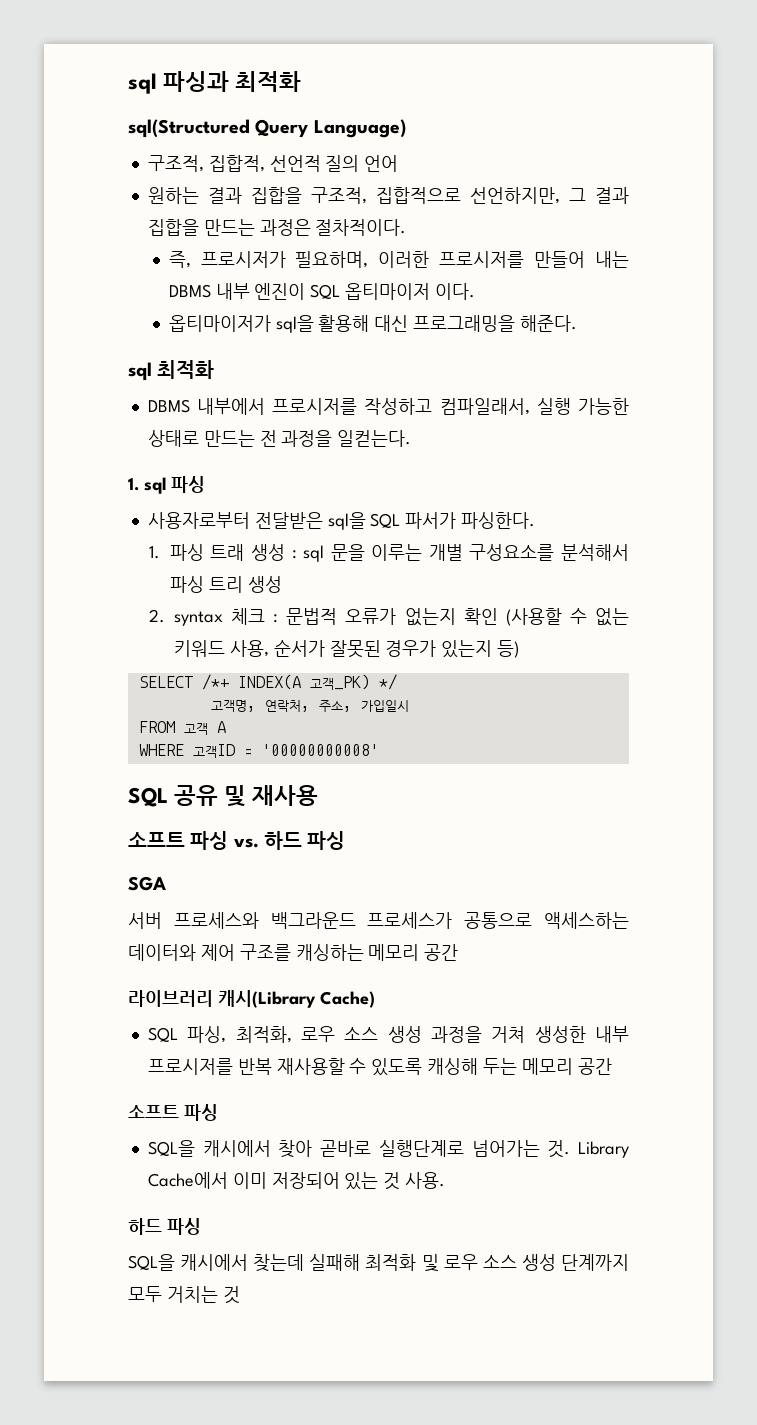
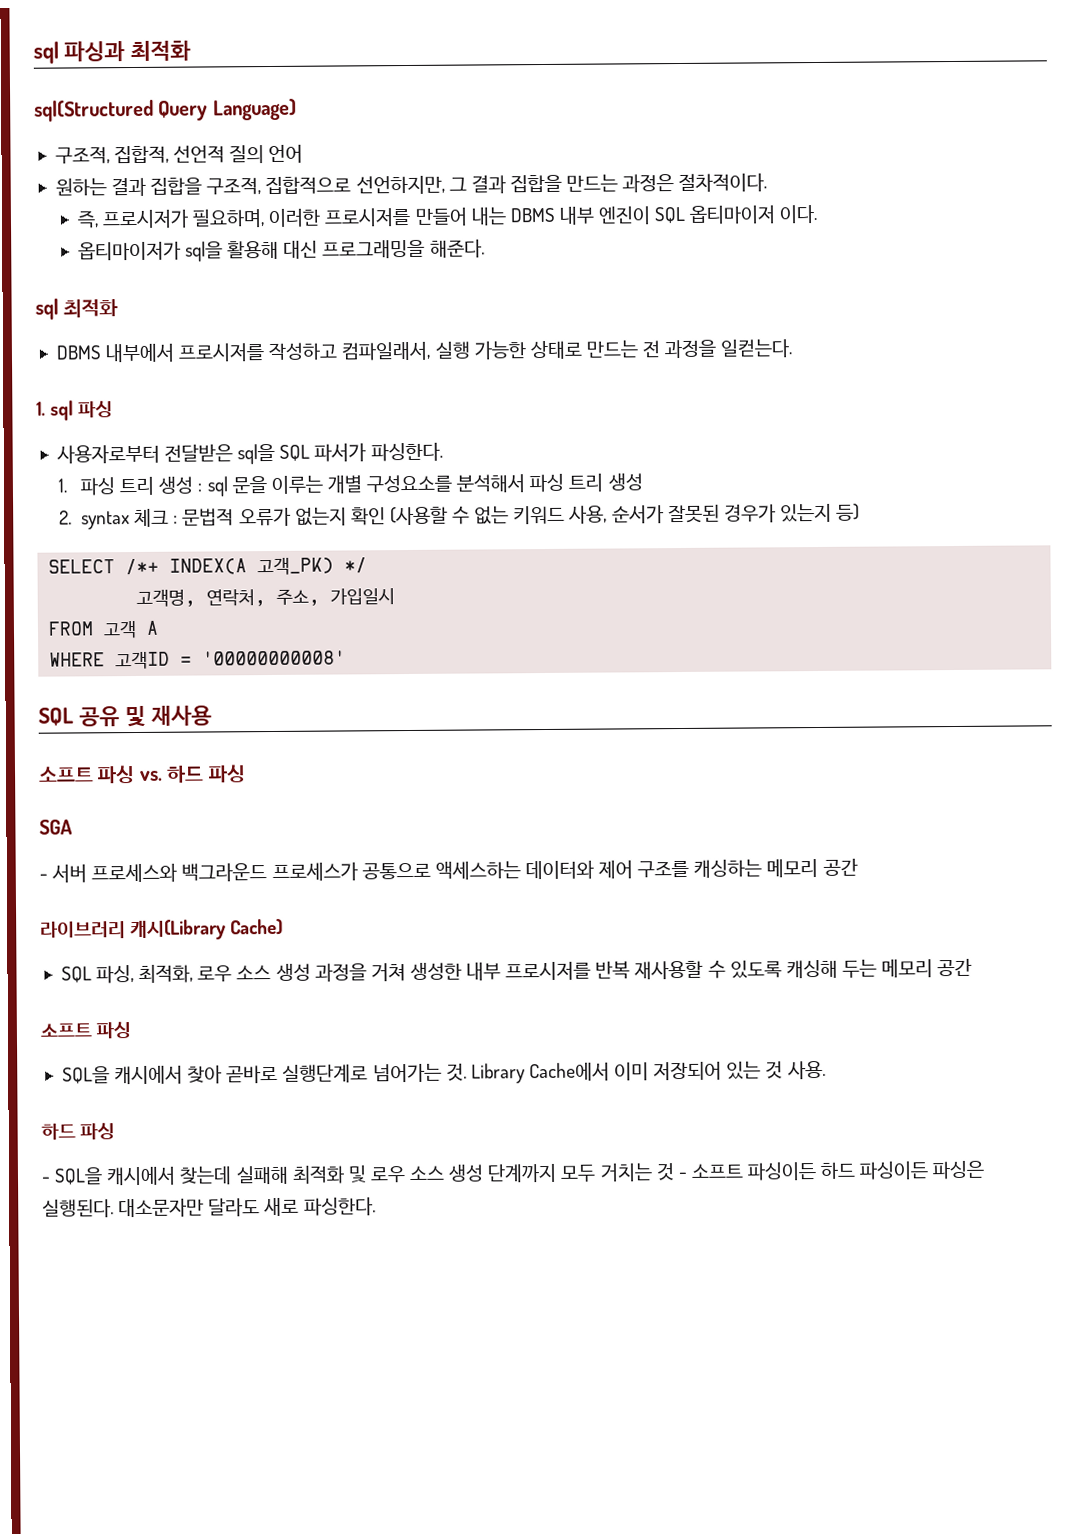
- 1. 파싱 트래 생성 : sql 문을 이루는 개별 구성요소를 분석해서 파싱 트리 생성
+ 1. 파싱 트리 생성 : sql 문을 이루는 개별 구성요소를 분석해서 파싱 트리 생성
- 서버 프로세스와 백그라운드 프로세스가 공통으로 액세스하는 데이터와 제어 구조를 캐싱하는 메모리 공간
+ - 서버 프로세스와 백그라운드 프로세스가 공통으로 액세스하는 데이터와 제어 구조를 캐싱하는 메모리 공간
- SQL을 캐시에서 찾는데 실패해 최적화 및 로우 소스 생성 단계까지 모두 거치는 것
+ - SQL을 캐시에서 찾는데 실패해 최적화 및 로우 소스 생성 단계까지 모두 거치는 것 - 소프트 파싱이든 하드 파싱이든 파싱은 실행된다. 대소문자만 달라도 새로 파싱한다.

